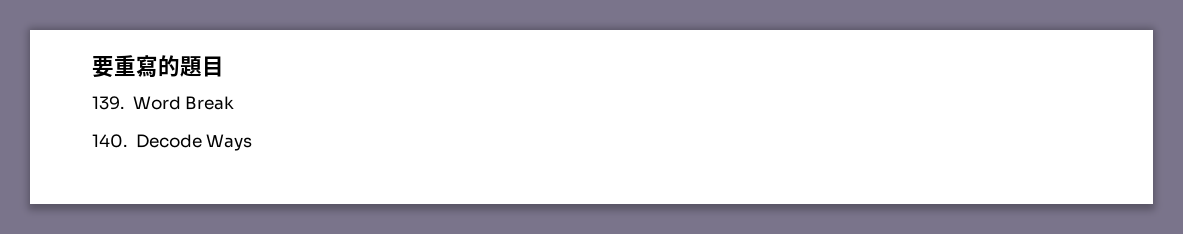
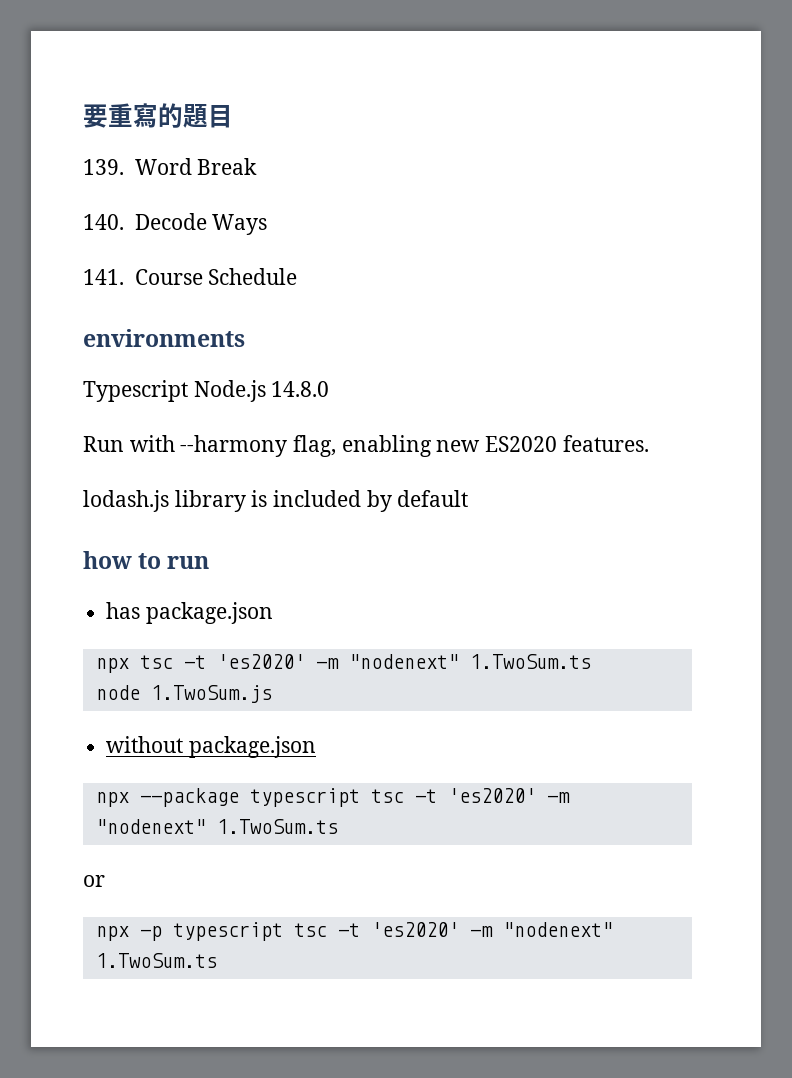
+ 141. Course Schedule
+ environments
+ Typescript Node.js 14.8.0
+ Run with --harmony flag, enabling new ES2020 features.
+ lodash.js library is included by default
+ how to run
+ has package.json
+ npx tsc -t 'es2020' -m "nodenext" 1.TwoSum.ts
+ node 1.TwoSum.js
+ without package.json
+ npx --package typescript tsc -t 'es2020' -m "nodenext" 1.TwoSum.ts
+ or
+ npx -p typescript tsc -t 'es2020' -m "nodenext" 1.TwoSum.ts

